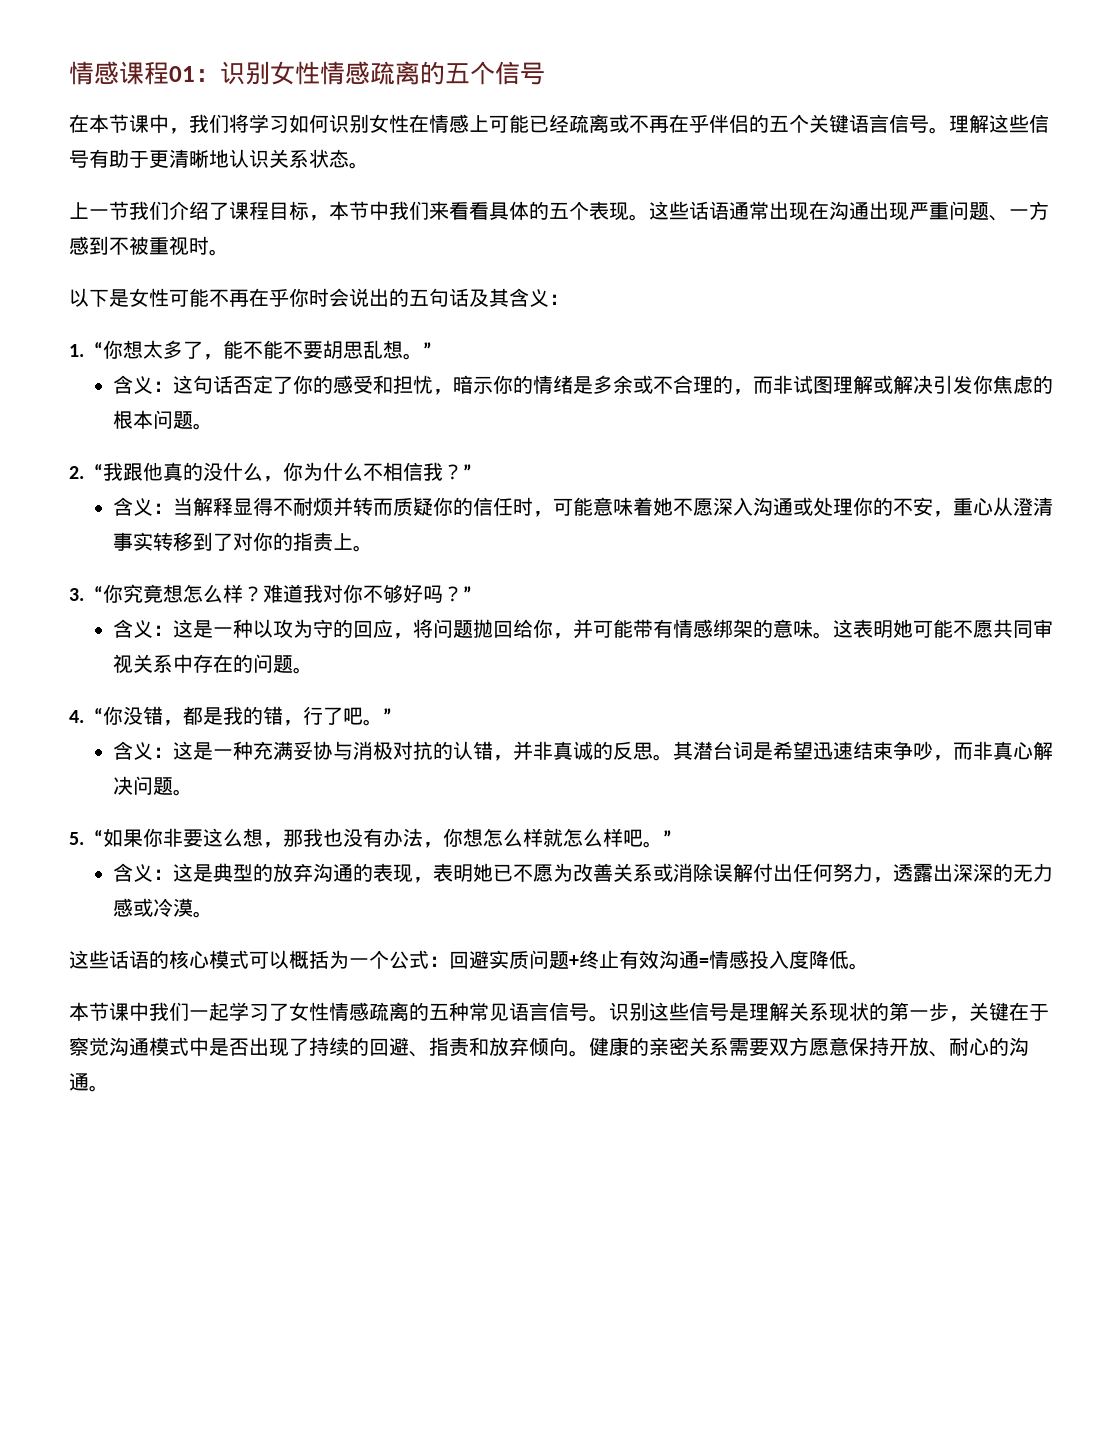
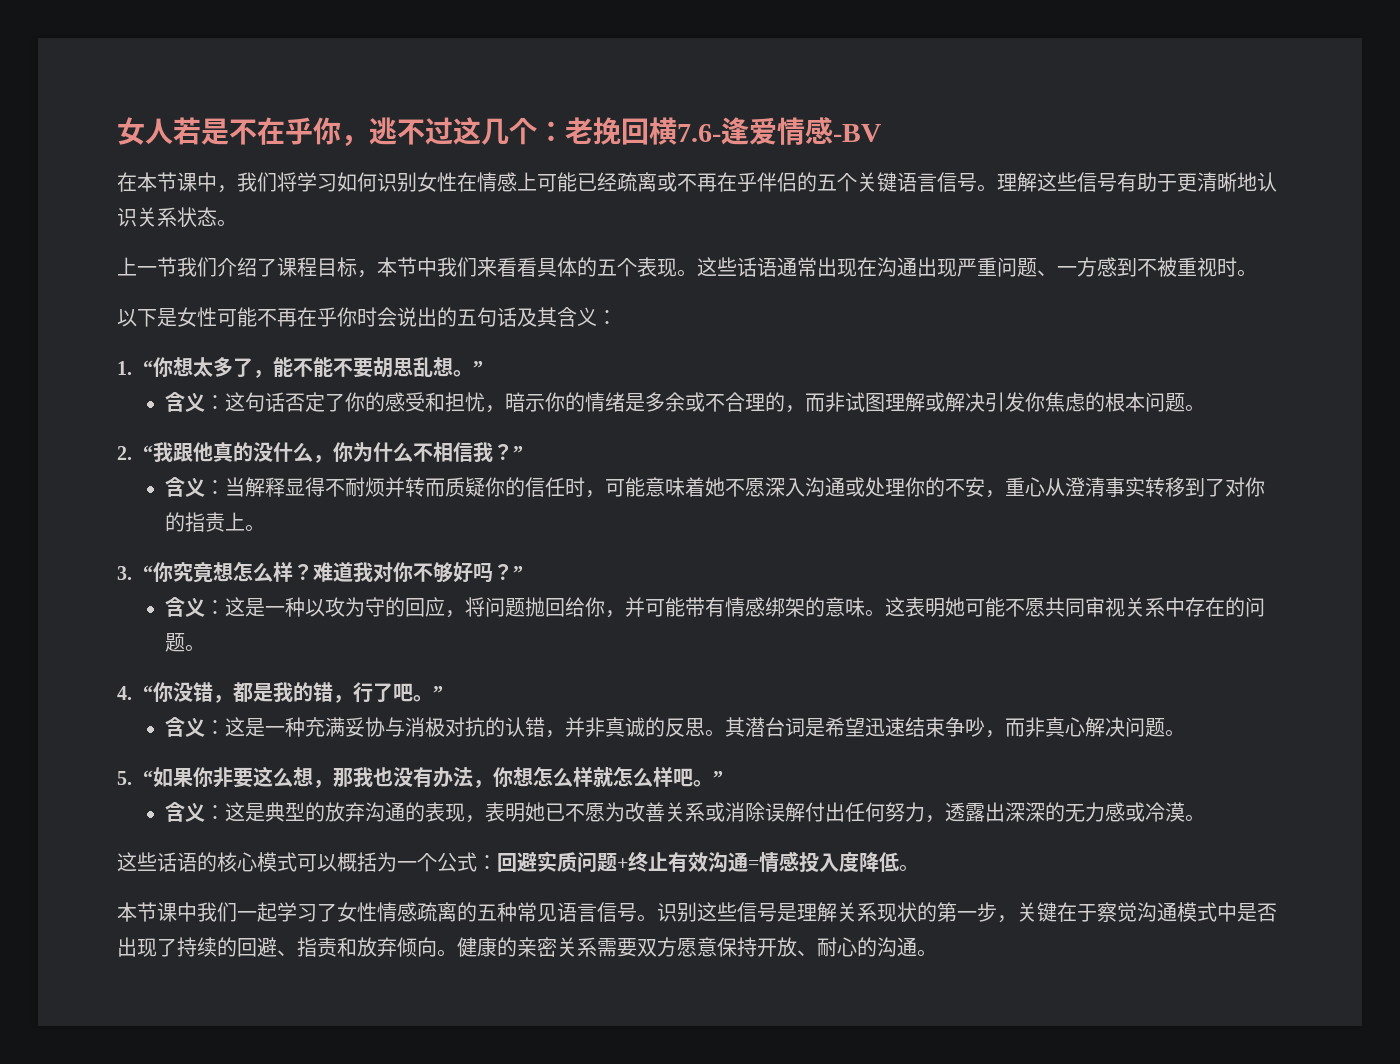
- 情感课程01：识别女性情感疏离的五个信号
+ 女人若是不在乎你，逃不过这几个：老挽回横7.6-逢爱情感-BV

